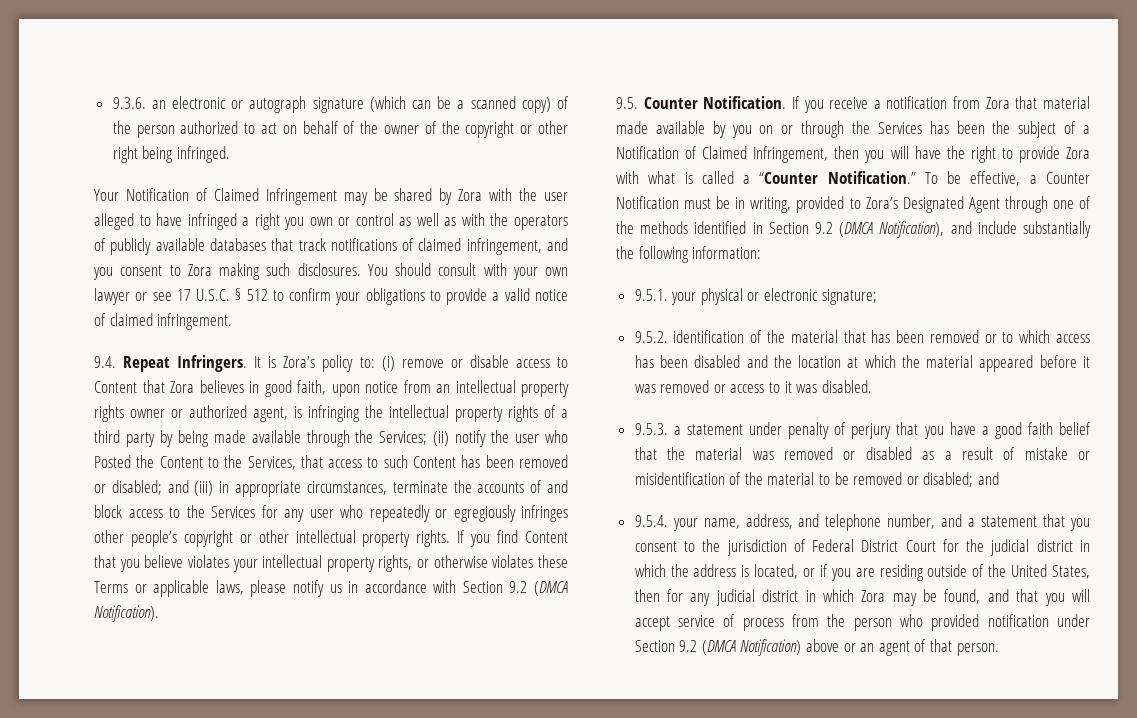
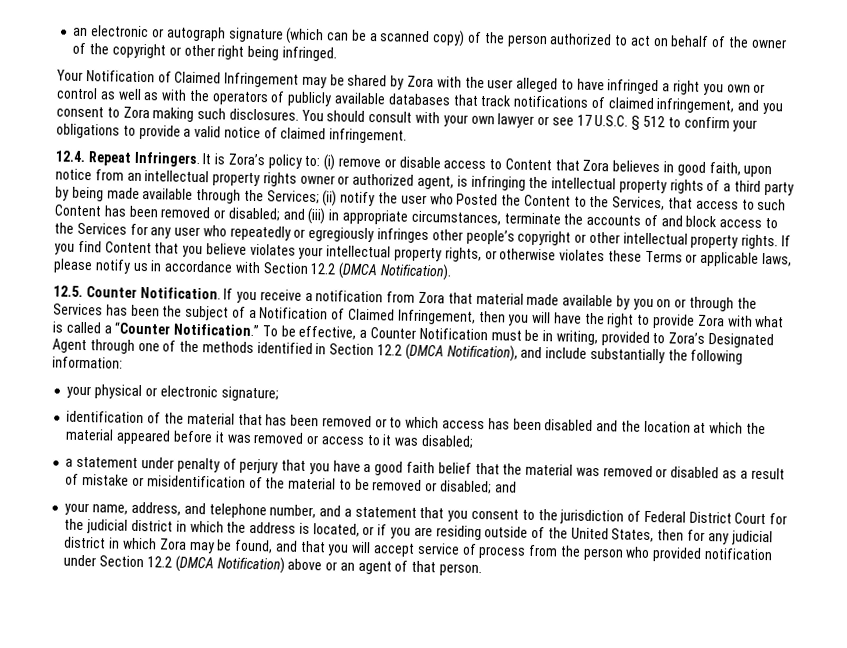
- 9.3.6. an electronic or autograph signature (which can be a scanned copy) of the person authorized to act on behalf of the owner of the copyright or other right being infringed.
+ an electronic or autograph signature (which can be a scanned copy) of the person authorized to act on behalf of the owner of the copyright or other right being infringed.
- 9.4. Repeat Infringers.
+ 12.4. Repeat Infringers.
- If you find Content that you believe violates your intellectual property rights, or otherwise violates these Terms or applicable laws, please notify us in accordance with Section 9.2 (DMCA Notification).
+ If you find Content that you believe violates your intellectual property rights, or otherwise violates these Terms or applicable laws, please notify us in accordance with Section 12.2 (DMCA Notification).
- 9.5. Counter Notification.
+ 12.5. Counter Notification.
- To be effective, a Counter Notification must be in writing, provided to Zora’s Designated Agent through one of the methods identified in Section 9.2 (DMCA Notification), and include substantially the following information:
+ To be effective, a Counter Notification must be in writing, provided to Zora’s Designated Agent through one of the methods identified in Section 12.2 (DMCA Notification), and include substantially the following information:
- 9.5.1. your physical or electronic signature;
+ your physical or electronic signature;
- 9.5.2. identification of the material that has been removed or to which access has been disabled and the location at which the material appeared before it was removed or access to it was disabled.
- 9.5.3. a statement under penalty of perjury that you have a good faith belief that the material was removed or disabled as a result of mistake or misidentification of the material to be removed or disabled;
+ identification of the material that has been removed or to which access has been disabled and the location at which the material appeared before it was removed or access to it was disabled;
+ a statement under penalty of perjury that you have a good faith belief that the material was removed or disabled as a result of mistake or misidentification of the material to be removed or disabled;
- 9.5.4. your name, address, and telephone number, and a statement that you consent to the jurisdiction of Federal District Court for the judicial district in which the address is located, or if you are residing outside of the United States, then for any judicial district in which Zora may be found, and that you will accept service of process from the person who provided notification under Section 9.2 (DMCA Notification) above or an agent of that person.
+ your name, address, and telephone number, and a statement that you consent to the jurisdiction of Federal District Court for the judicial district in which the address is located, or if you are residing outside of the United States, then for any judicial district in which Zora may be found, and that you will accept service of process from the person who provided notification under Section 12.2 (DMCA Notification) above or an agent of that person.

